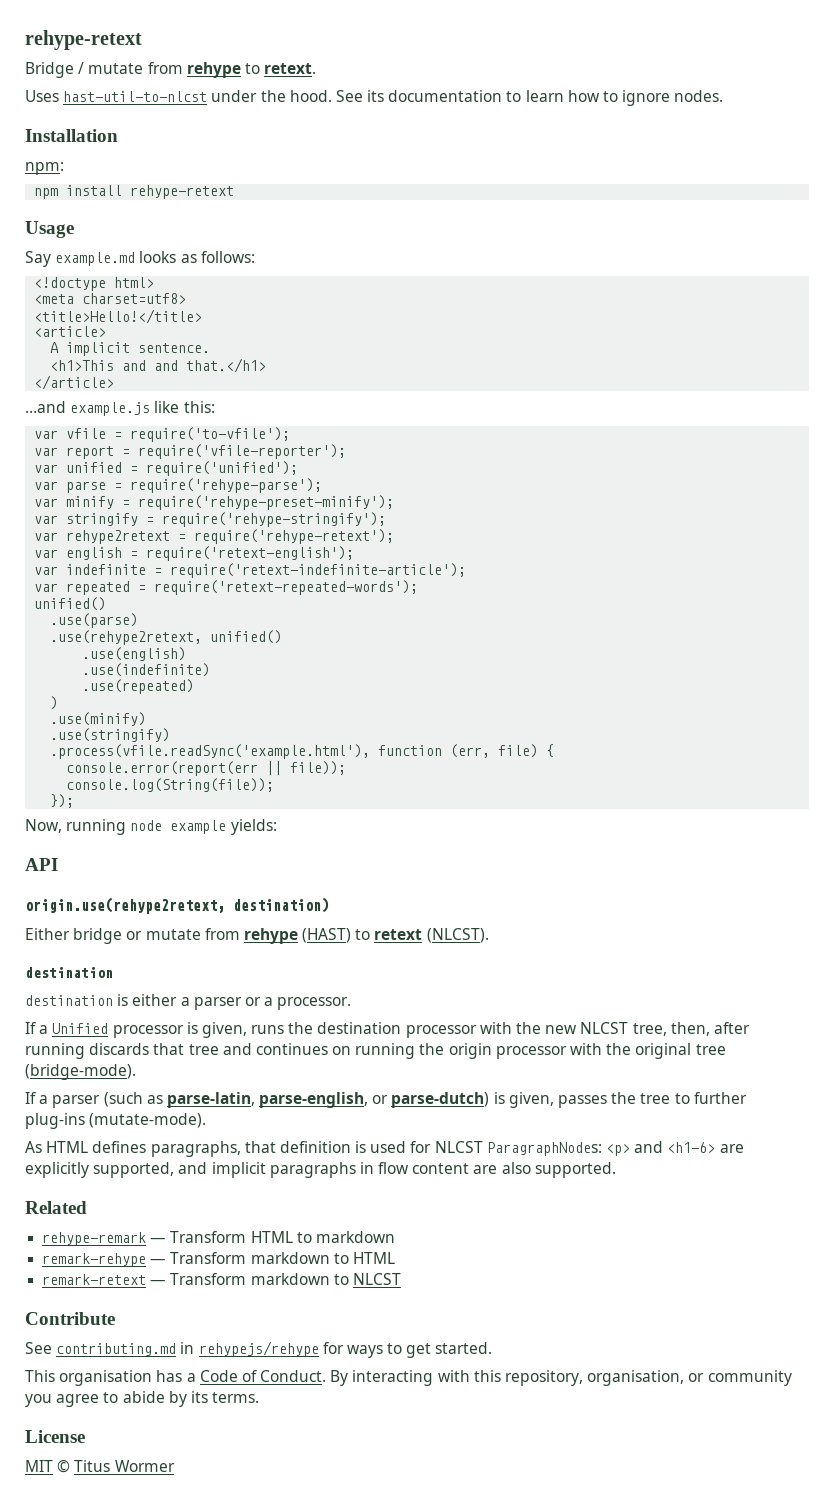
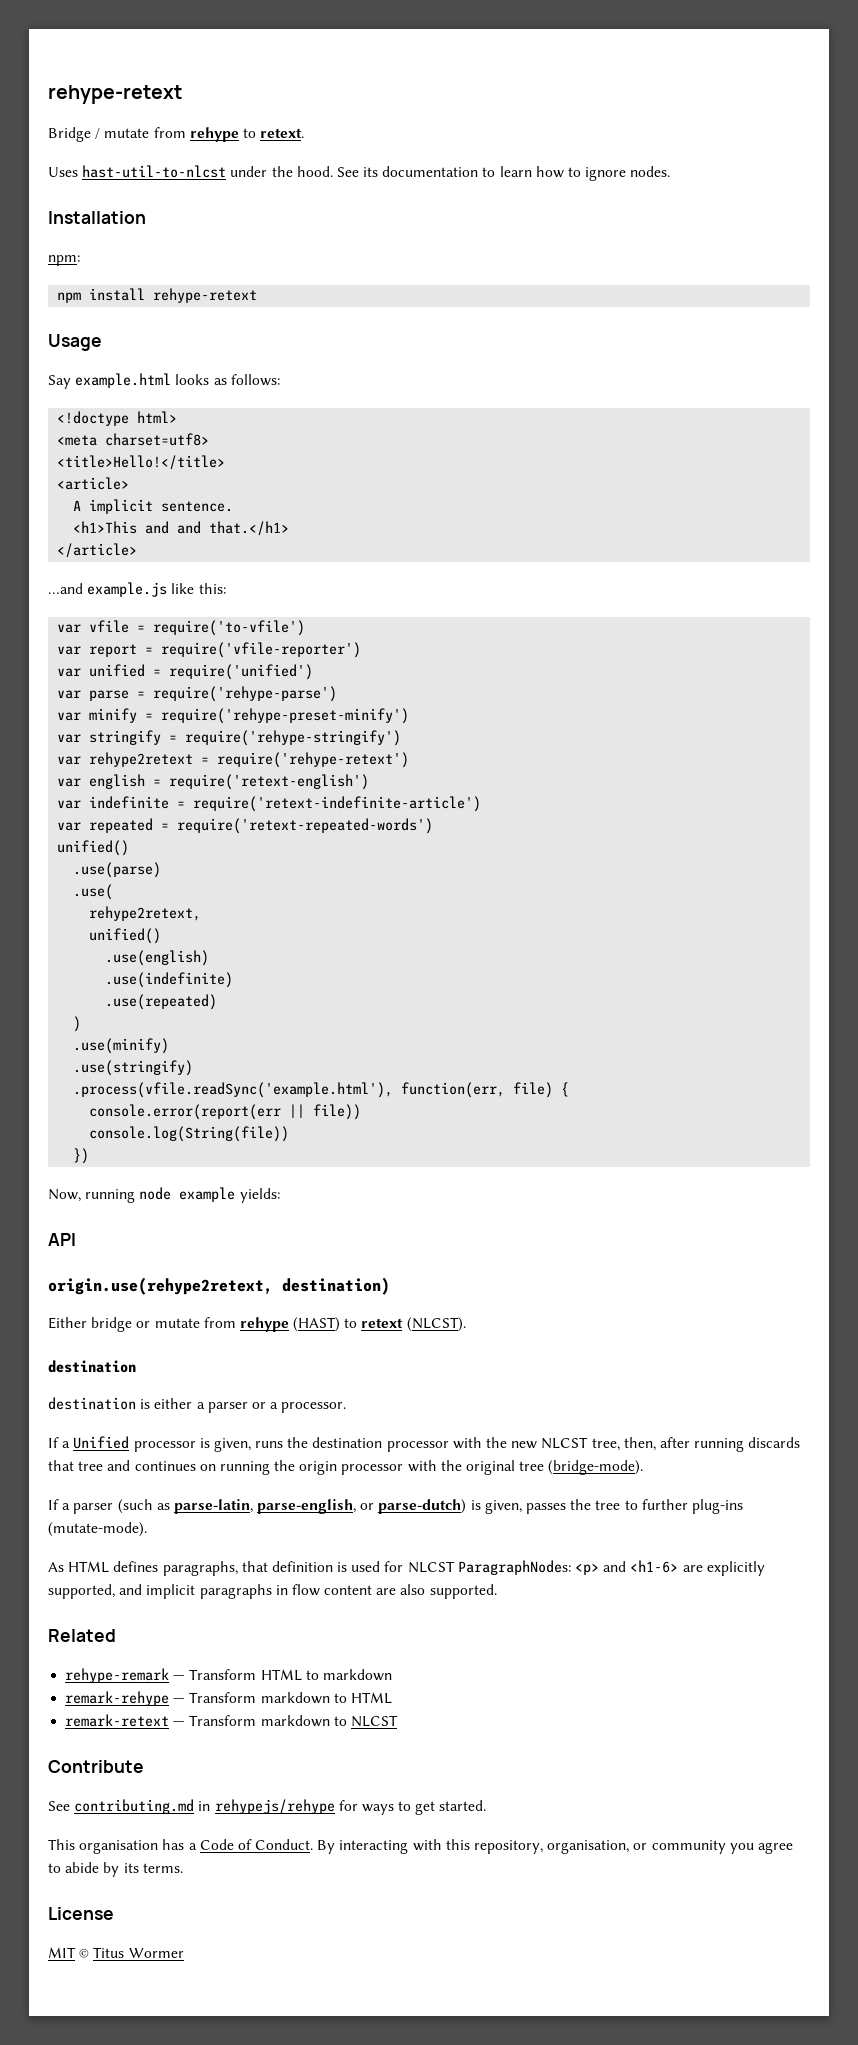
- Say example.md looks as follows:
+ Say example.html looks as follows:
- var vfile = require('to-vfile');
+ var vfile = require('to-vfile')
- var report = require('vfile-reporter');
+ var report = require('vfile-reporter')
- var unified = require('unified');
+ var unified = require('unified')
- var parse = require('rehype-parse');
+ var parse = require('rehype-parse')
- var minify = require('rehype-preset-minify');
+ var minify = require('rehype-preset-minify')
- var stringify = require('rehype-stringify');
+ var stringify = require('rehype-stringify')
- var rehype2retext = require('rehype-retext');
+ var rehype2retext = require('rehype-retext')
- var english = require('retext-english');
+ var english = require('retext-english')
- var indefinite = require('retext-indefinite-article');
+ var indefinite = require('retext-indefinite-article')
- var repeated = require('retext-repeated-words');
+ var repeated = require('retext-repeated-words')
- .use(rehype2retext, unified()
+ .use(
+ rehype2retext,
+ unified()
- .process(vfile.readSync('example.html'), function (err, file) {
+ .process(vfile.readSync('example.html'), function(err, file) {
- console.error(report(err || file));
- console.log(String(file));
- });
+ console.error(report(err || file))
+ console.log(String(file))
+ })

